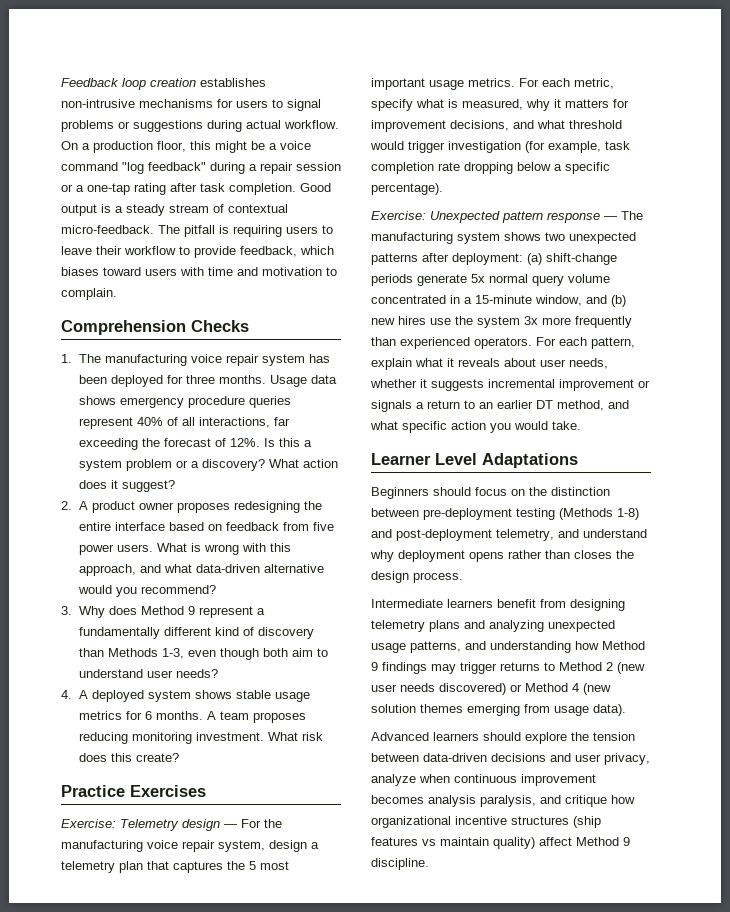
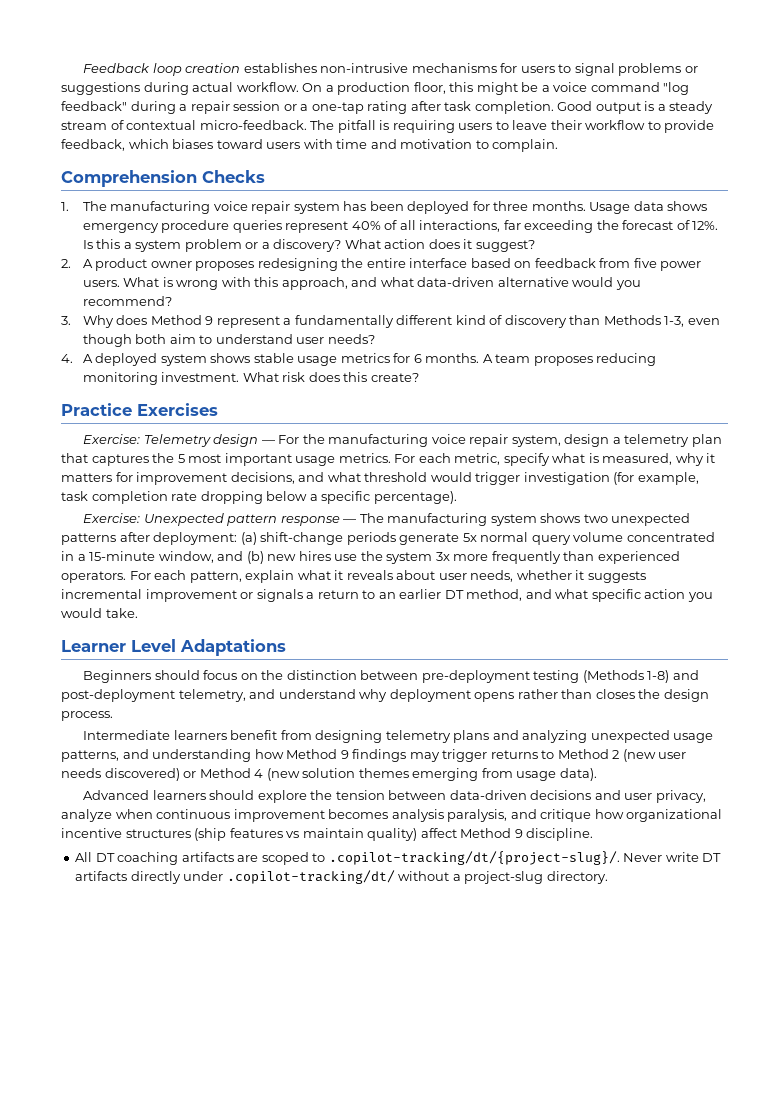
+ All DT coaching artifacts are scoped to .copilot-tracking/dt/{project-slug}/. Never write DT artifacts directly under .copilot-tracking/dt/ without a project-slug directory.

